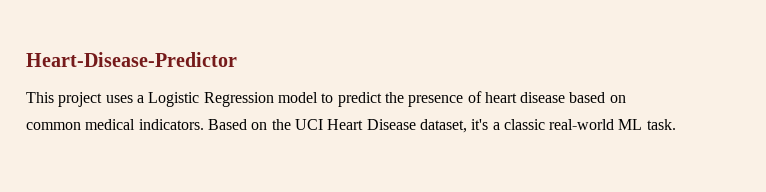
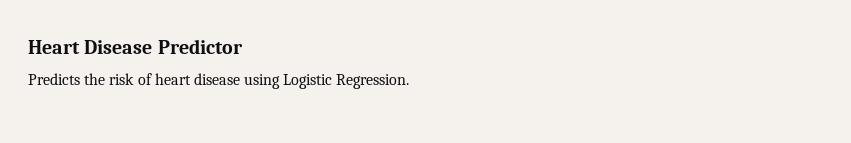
- Heart-Disease-Predictor
- This project uses a Logistic Regression model to predict the presence of heart disease based on common medical indicators. Based on the UCI Heart Disease dataset, it's a classic real-world ML task.
+ Heart Disease Predictor
+ Predicts the risk of heart disease using Logistic Regression.

